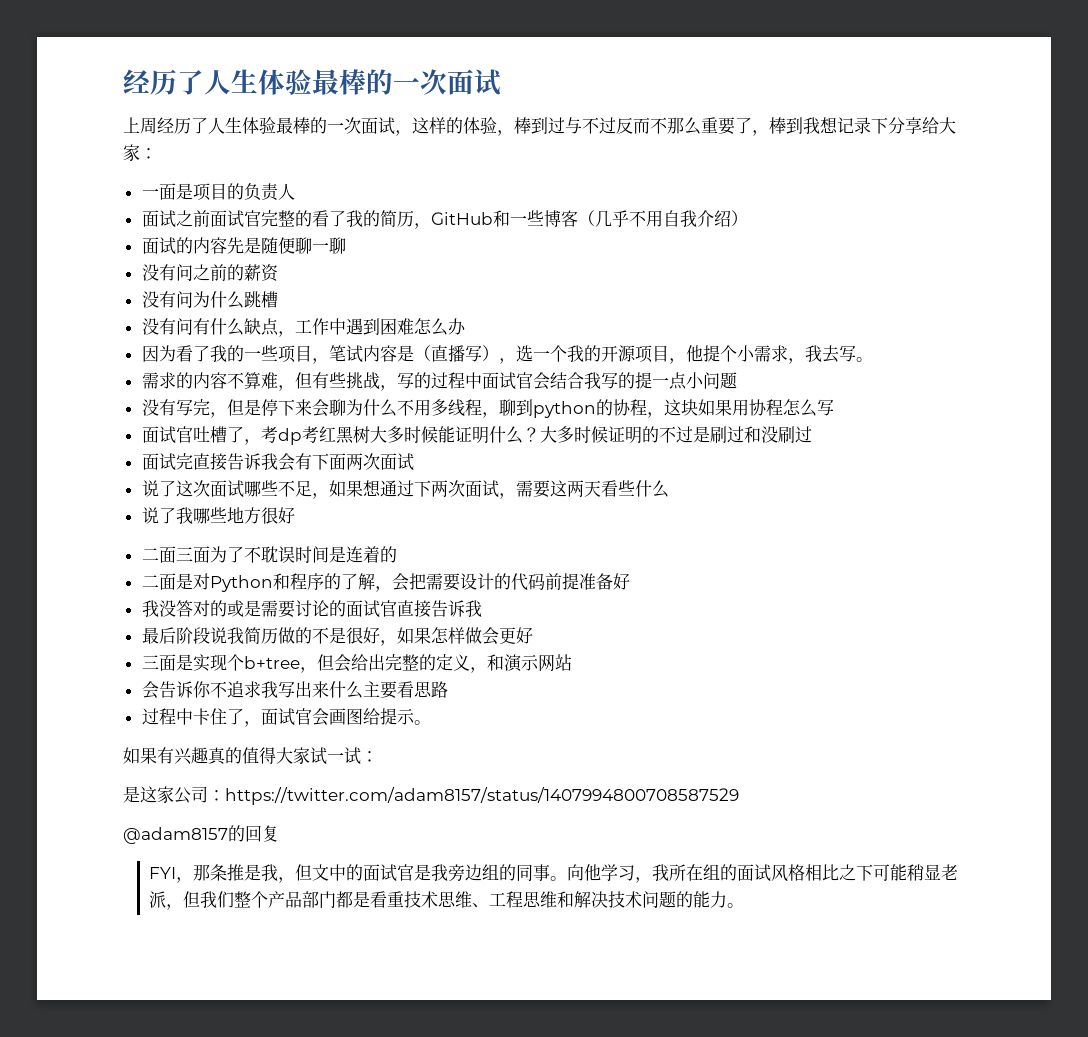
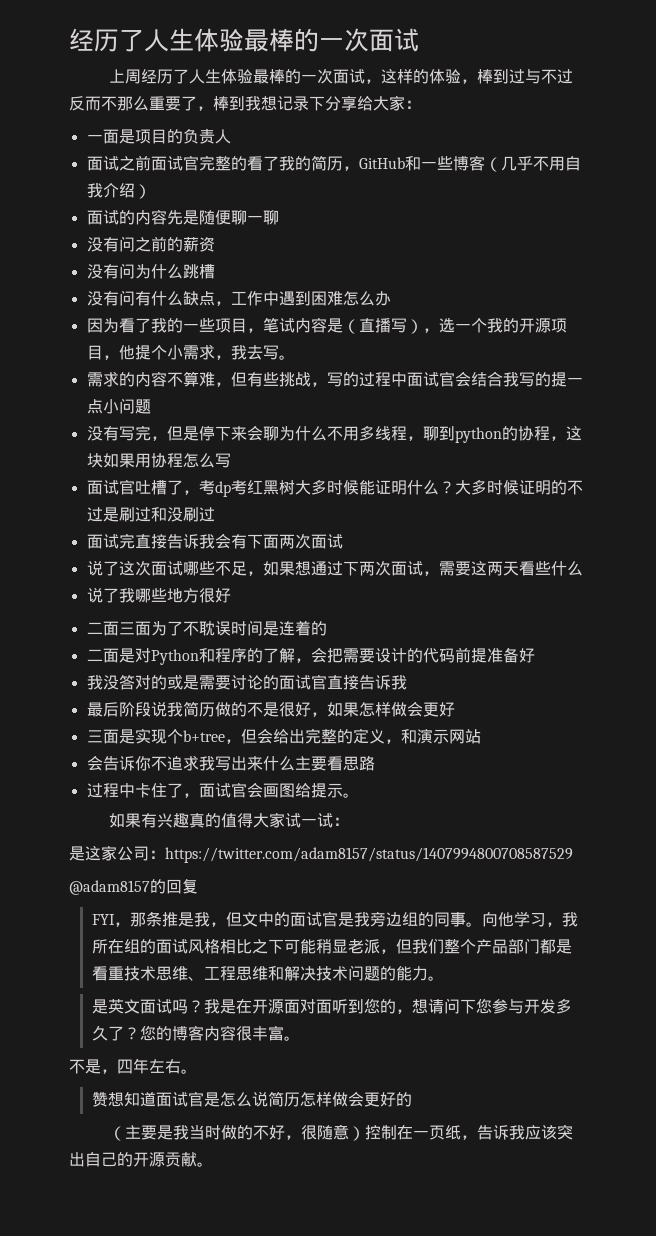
+ 是英文面试吗？我是在开源面对面听到您的，想请问下您参与开发多久了？您的博客内容很丰富。
+ 不是，四年左右。
+ 赞想知道面试官是怎么说简历怎样做会更好的
+ （主要是我当时做的不好，很随意）控制在一页纸，告诉我应该突出自己的开源贡献。

